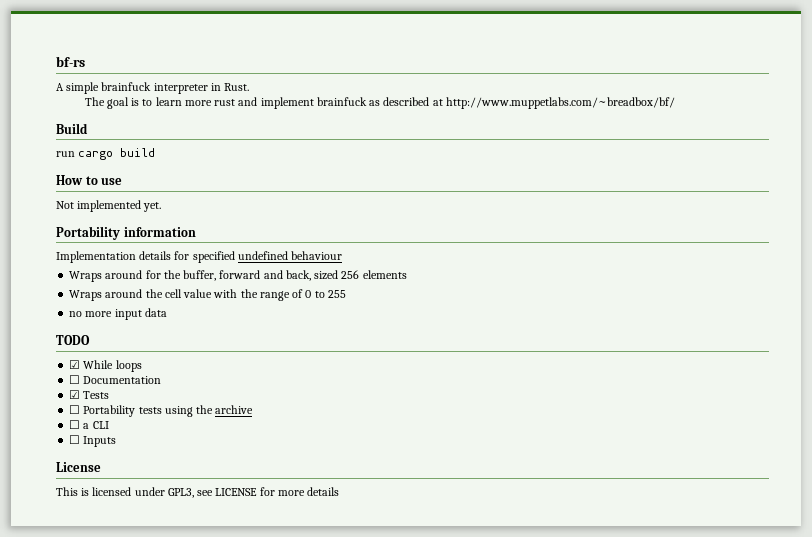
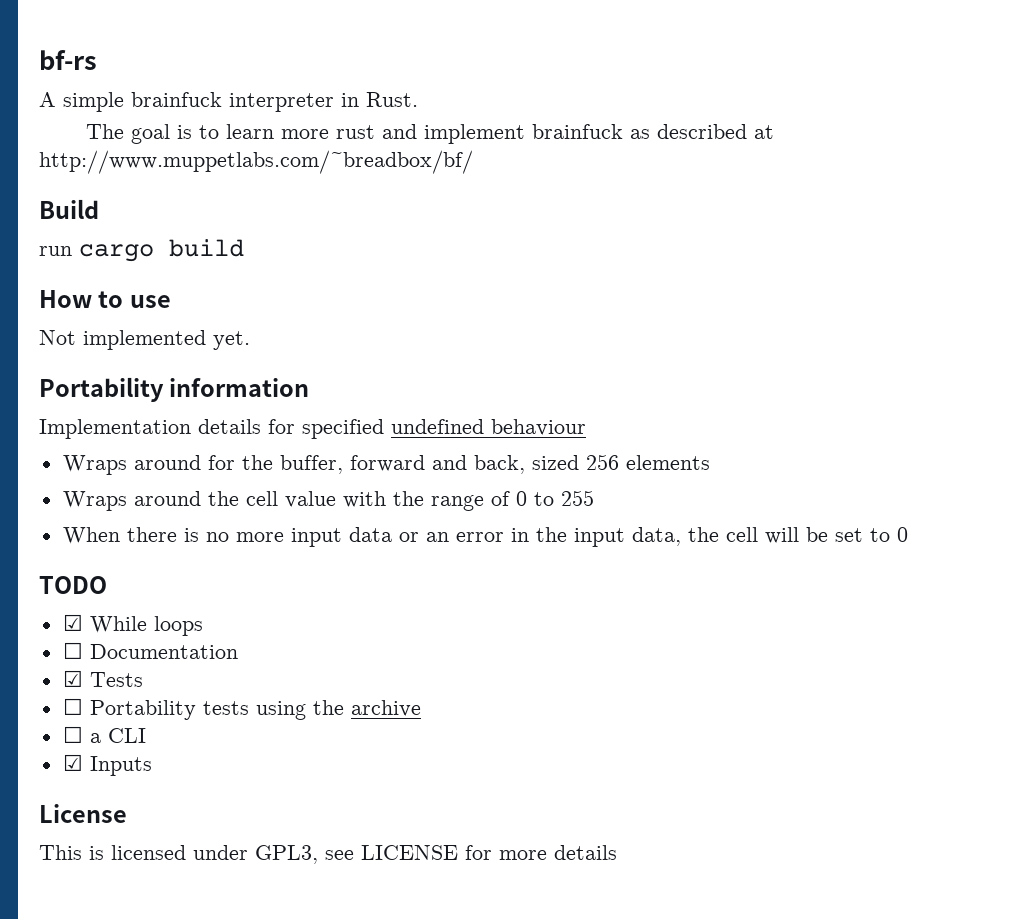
- no more input data
+ When there is no more input data or an error in the input data, the cell will be set to 0
- ☐ Inputs
+ ☑ Inputs

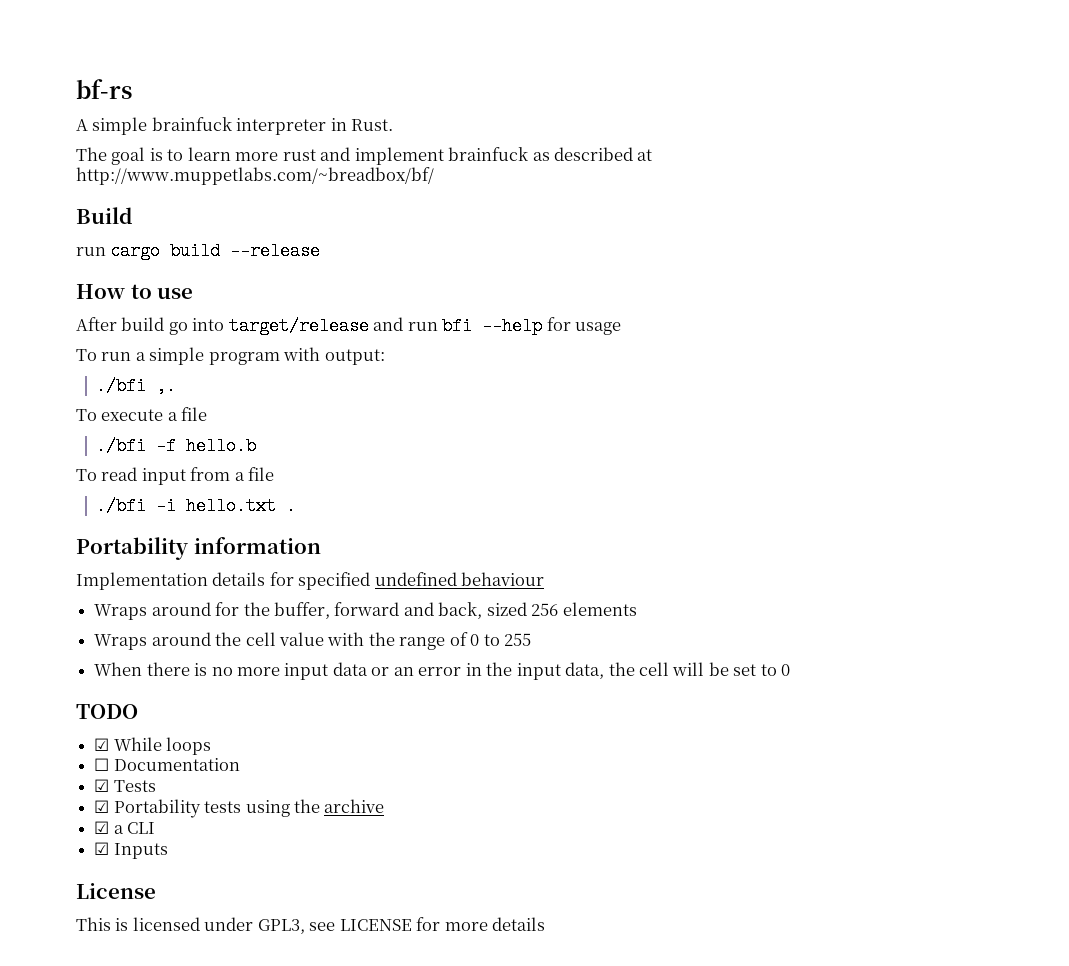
- run cargo build
+ run cargo build --release
- Not implemented yet.
+ After build go into target/release and run bfi --help for usage
+ To run a simple program with output:
+ ./bfi ,.
+ To execute a file
+ ./bfi -f hello.b
+ To read input from a file
+ ./bfi -i hello.txt .
- ☐ Portability tests using the archive
+ ☑ Portability tests using the archive
- ☐ a CLI
+ ☑ a CLI

